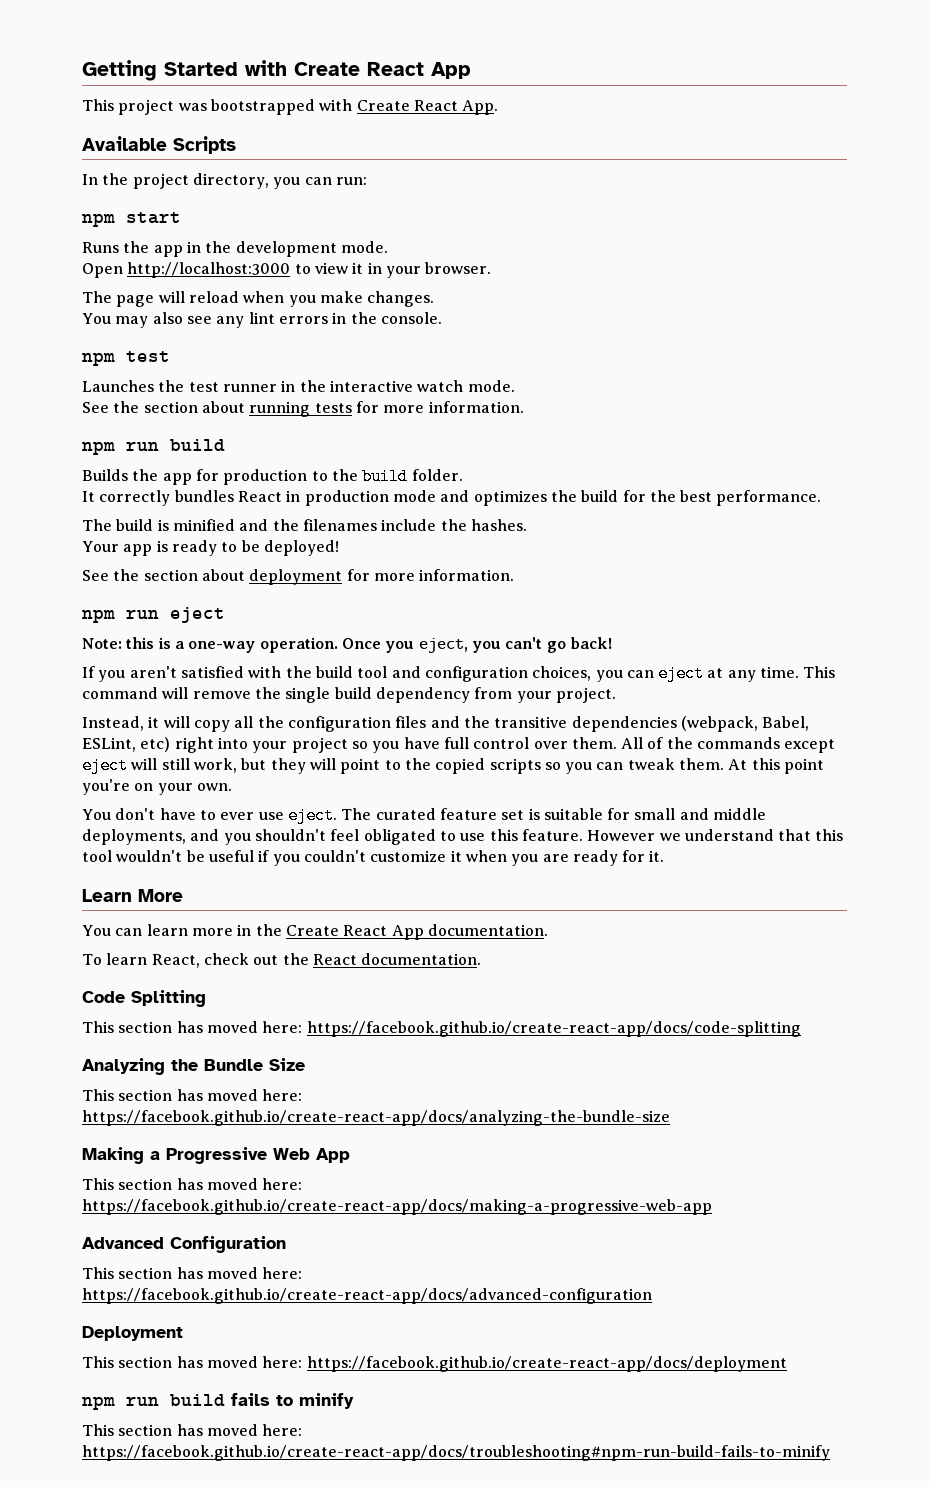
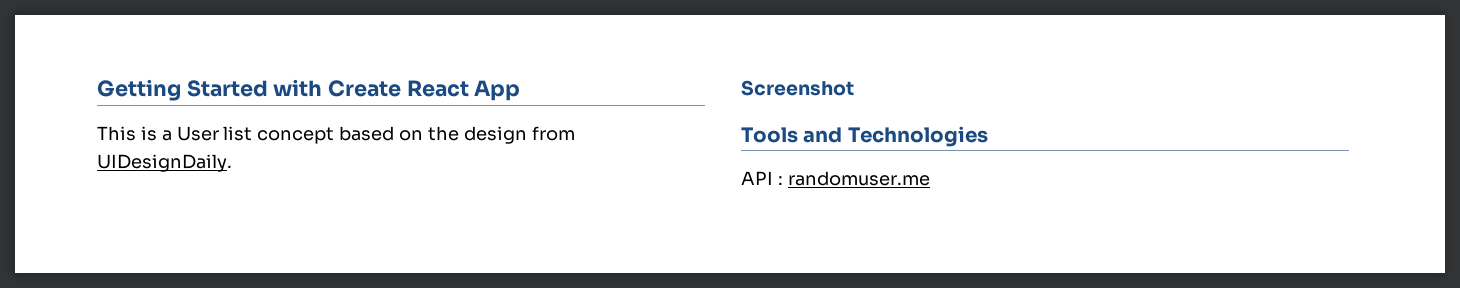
- This project was bootstrapped with Create React App.
- Available Scripts
- In the project directory, you can run:
- npm start
- Runs the app in the development mode.
- Open http://localhost:3000 to view it in your browser.
- The page will reload when you make changes.
- You may also see any lint errors in the console.
- npm test
- Launches the test runner in the interactive watch mode.
- See the section about running tests for more information.
- npm run build
- Builds the app for production to the build folder.
- It correctly bundles React in production mode and optimizes the build for the best performance.
- The build is minified and the filenames include the hashes.
- Your app is ready to be deployed!
- See the section about deployment for more information.
- npm run eject
- Note: this is a one-way operation. Once you eject, you can't go back!
- If you aren't satisfied with the build tool and configuration choices, you can eject at any time. This command will remove the single build dependency from your project.
- Instead, it will copy all the configuration files and the transitive dependencies (webpack, Babel, ESLint, etc) right into your project so you have full control over them. All of the commands except eject will still work, but they will point to the copied scripts so you can tweak them. At this point you're on your own.
- You don't have to ever use eject. The curated feature set is suitable for small and middle deployments, and you shouldn't feel obligated to use this feature. However we understand that this tool wouldn't be useful if you couldn't customize it when you are ready for it.
- Learn More
- You can learn more in the Create React App documentation.
- To learn React, check out the React documentation.
- Code Splitting
- This section has moved here: https://facebook.github.io/create-react-app/docs/code-splitting
- Analyzing the Bundle Size
- This section has moved here: https://facebook.github.io/create-react-app/docs/analyzing-the-bundle-size
- Making a Progressive Web App
- This section has moved here: https://facebook.github.io/create-react-app/docs/making-a-progressive-web-app
- Advanced Configuration
- This section has moved here: https://facebook.github.io/create-react-app/docs/advanced-configuration
- Deployment
- This section has moved here: https://facebook.github.io/create-react-app/docs/deployment
- npm run build fails to minify
- This section has moved here: https://facebook.github.io/create-react-app/docs/troubleshooting#npm-run-build-fails-to-minify
+ This is a User list concept based on the design from UIDesignDaily.
+ Screenshot
+ Tools and Technologies
+ API : randomuser.me

